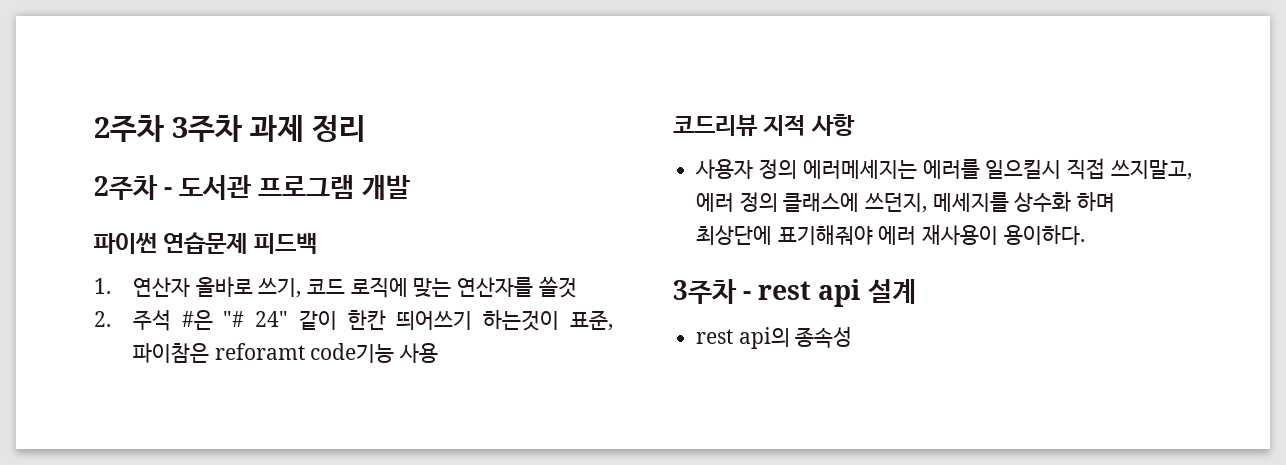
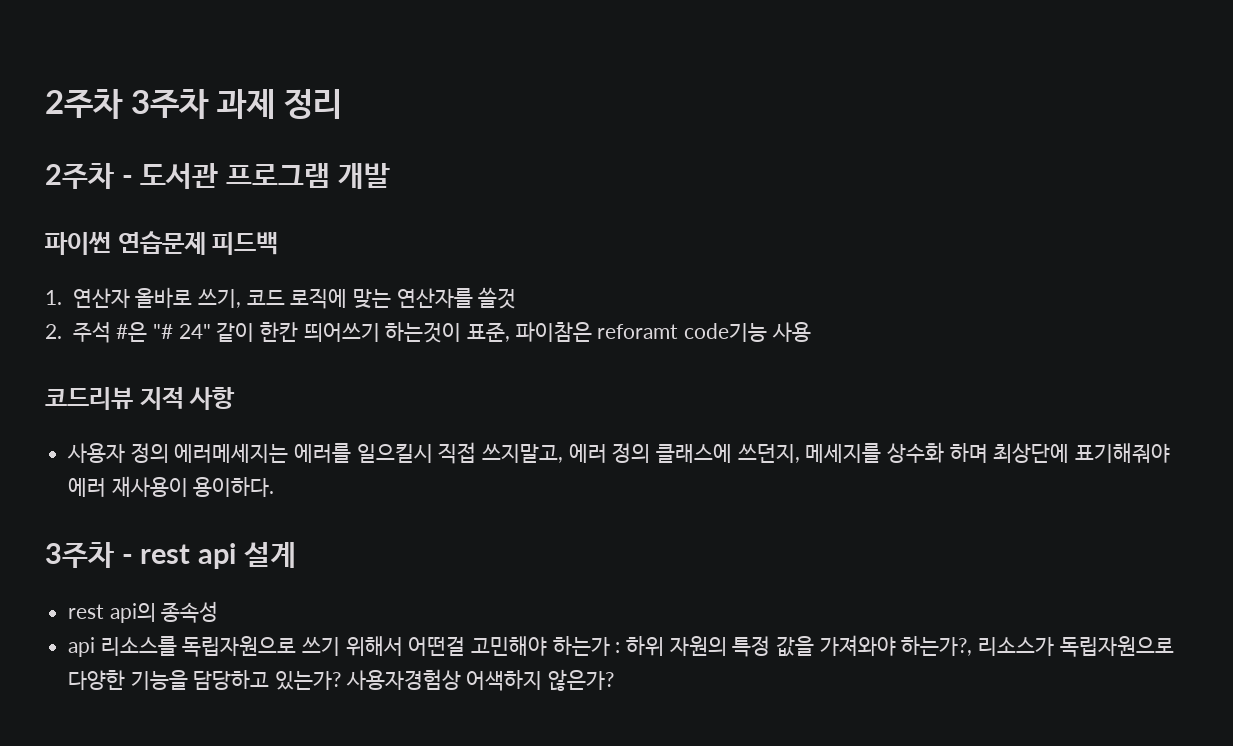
+ api 리소스를 독립자원으로 쓰기 위해서 어떤걸 고민해야 하는가 : 하위 자원의 특정 값을 가져와야 하는가?, 리소스가 독립자원으로 다양한 기능을 담당하고 있는가? 사용자경험상 어색하지 않은가?

